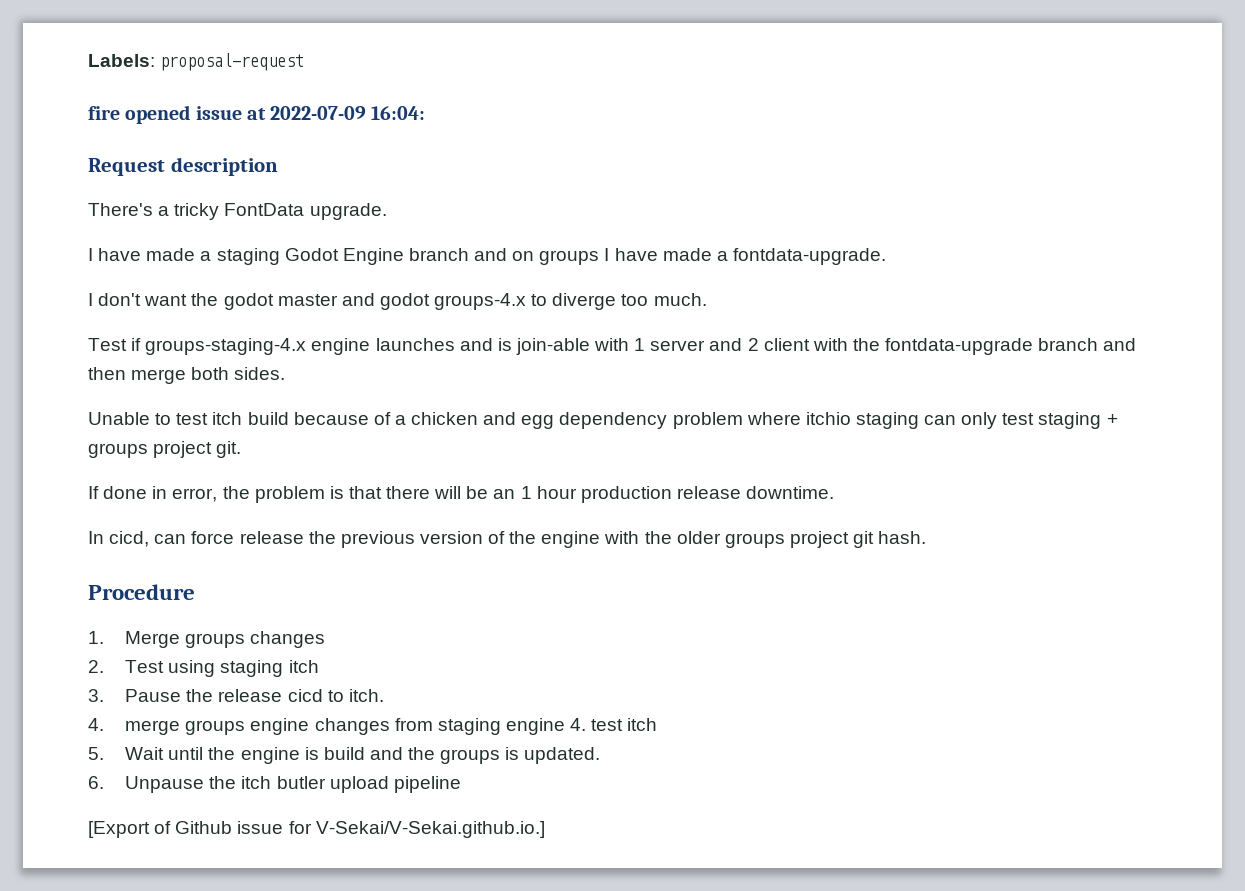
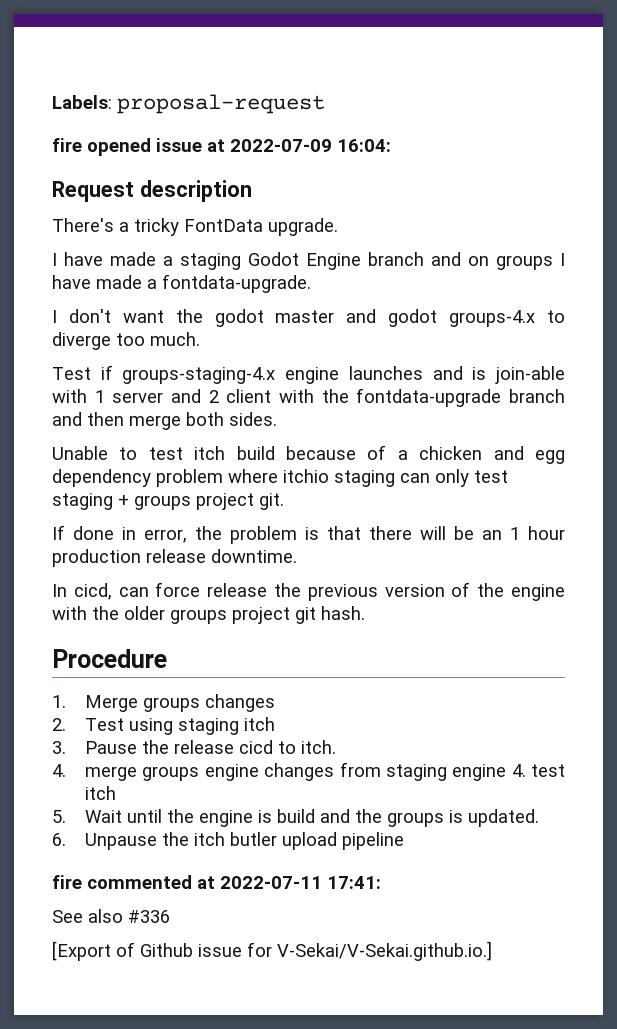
+ fire commented at 2022-07-11 17:41:
+ See also #336

